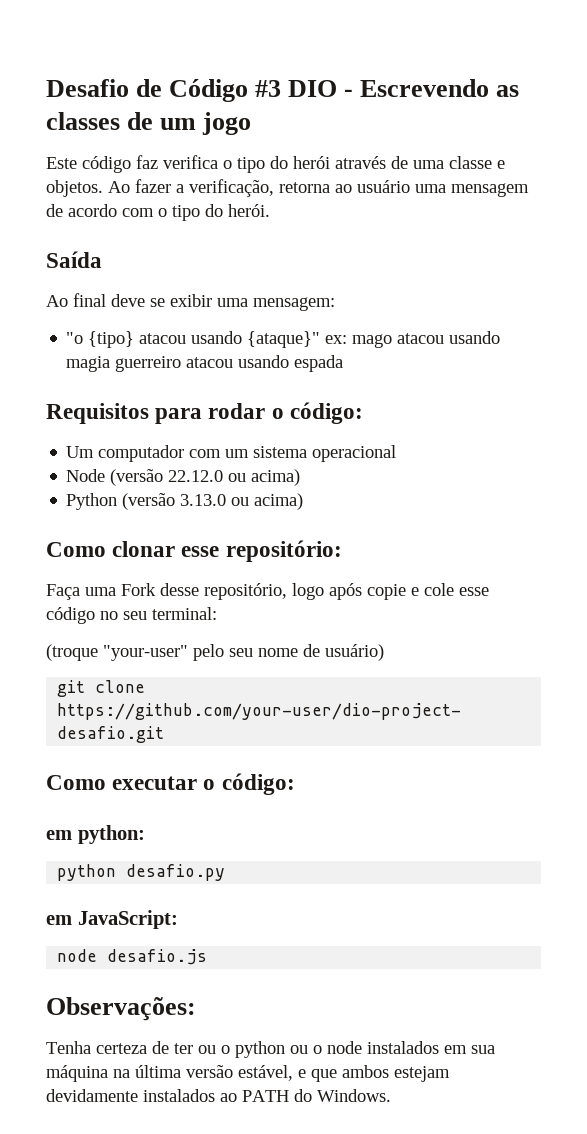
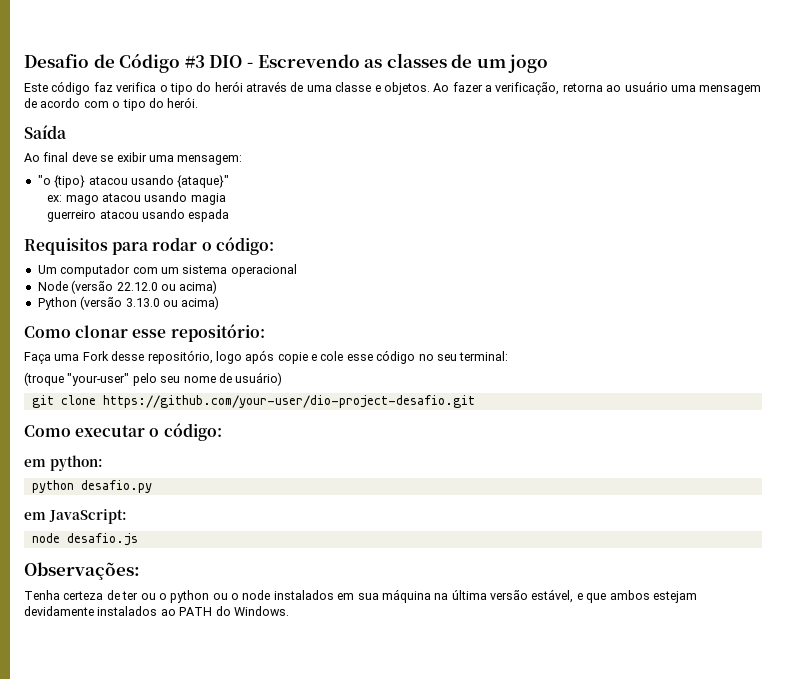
- "o {tipo} atacou usando {ataque}" ex: mago atacou usando magia guerreiro atacou usando espada
+ "o {tipo} atacou usando {ataque}"
+ ex: mago atacou usando magia
+ guerreiro atacou usando espada

